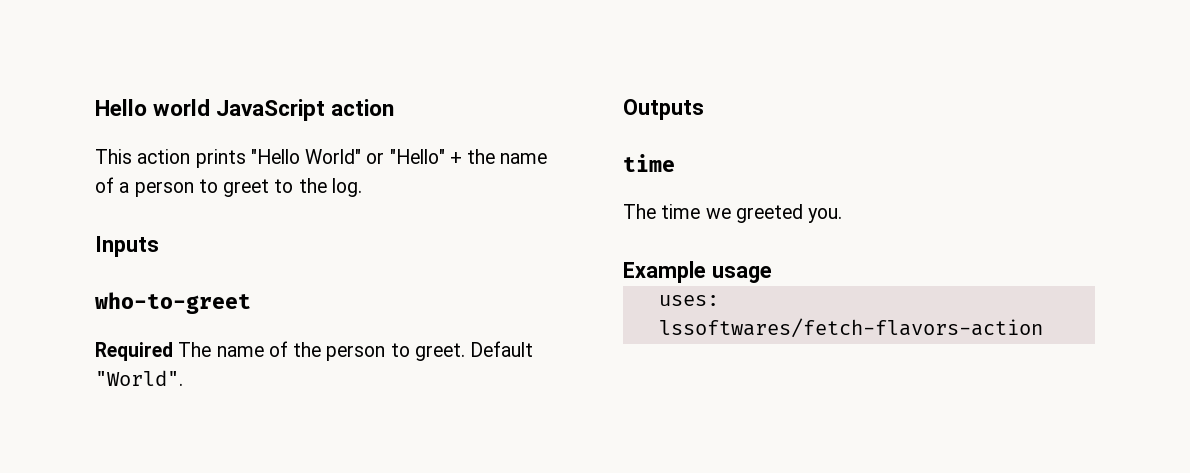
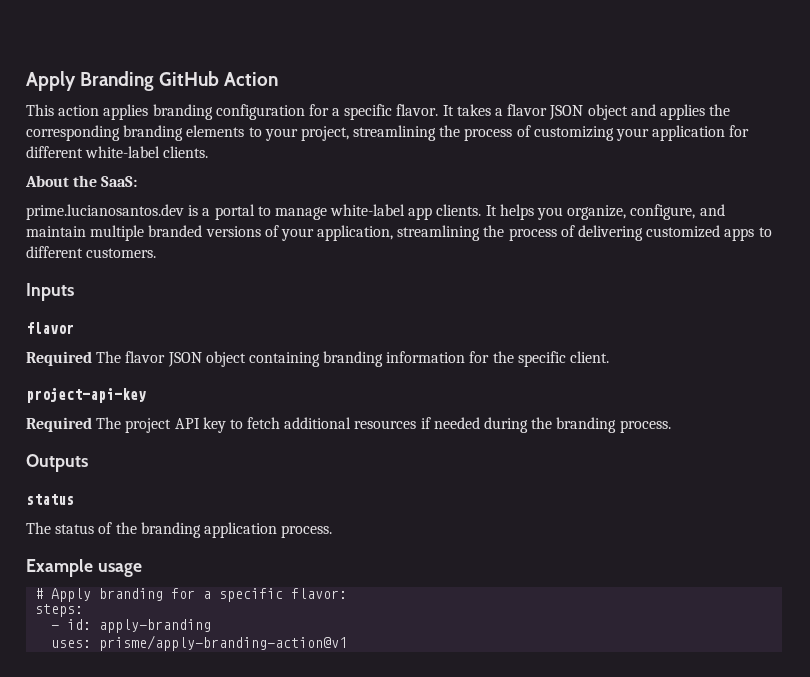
- Hello world JavaScript action
- This action prints "Hello World" or "Hello" + the name of a person to greet to the log.
+ Apply Branding GitHub Action
+ This action applies branding configuration for a specific flavor. It takes a flavor JSON object and applies the corresponding branding elements to your project, streamlining the process of customizing your application for different white-label clients.
+ About the SaaS:
+ prime.lucianosantos.dev is a portal to manage white-label app clients. It helps you organize, configure, and maintain multiple branded versions of your application, streamlining the process of delivering customized apps to different customers.
  Inputs
- who-to-greet
- Required The name of the person to greet. Default "World".
+ flavor
+ Required The flavor JSON object containing branding information for the specific client.
+ project-api-key
+ Required The project API key to fetch additional resources if needed during the branding process.
  Outputs
- time
- The time we greeted you.
+ status
+ The status of the branding application process.
  Example usage
+ # Apply branding for a specific flavor:
+ steps:
+ - id: apply-branding
- uses: lssoftwares/fetch-flavors-action
+ uses: prisme/apply-branding-action@v1

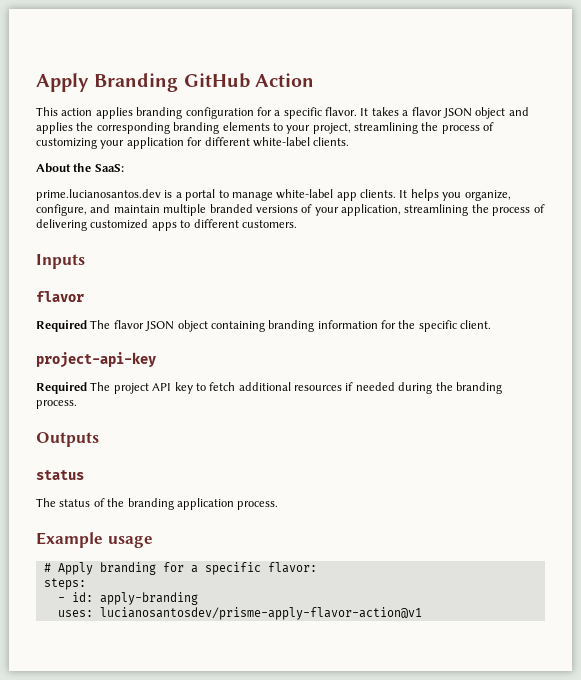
- uses: prisme/apply-branding-action@v1
+ uses: lucianosantosdev/prisme-apply-flavor-action@v1

